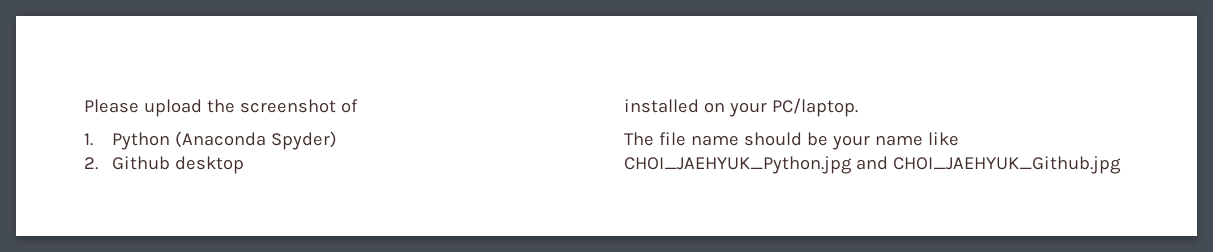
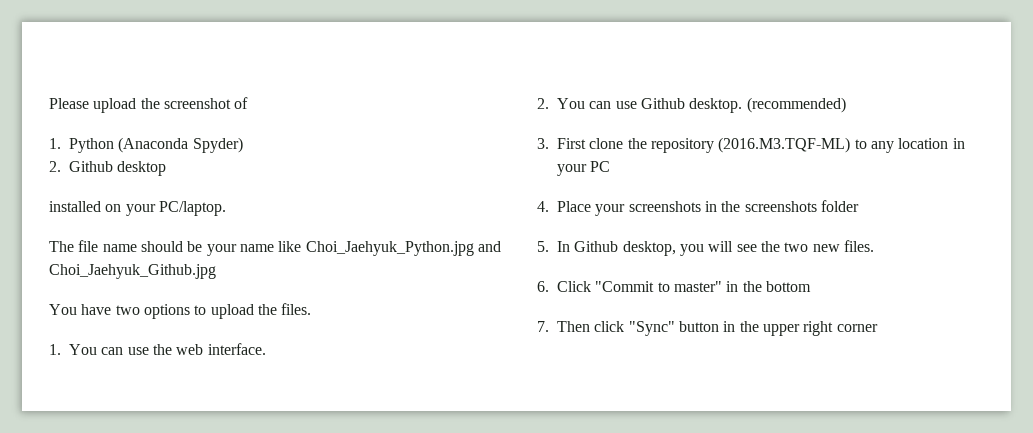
- The file name should be your name like CHOI_JAEHYUK_Python.jpg and CHOI_JAEHYUK_Github.jpg
+ The file name should be your name like Choi_Jaehyuk_Python.jpg and Choi_Jaehyuk_Github.jpg
+ You have two options to upload the files.
+ 1. You can use the web interface.
+ 2. You can use Github desktop. (recommended)
+ 3. First clone the repository (2016.M3.TQF-ML) to any location in your PC
+ 4. Place your screenshots in the screenshots folder
+ 5. In Github desktop, you will see the two new files.
+ 6. Click "Commit to master" in the bottom
+ 7. Then click "Sync" button in the upper right corner

